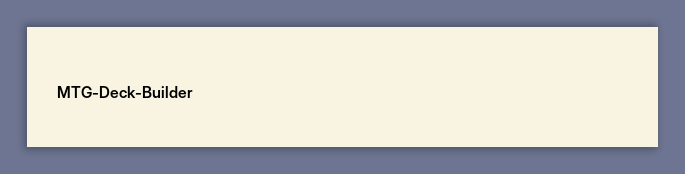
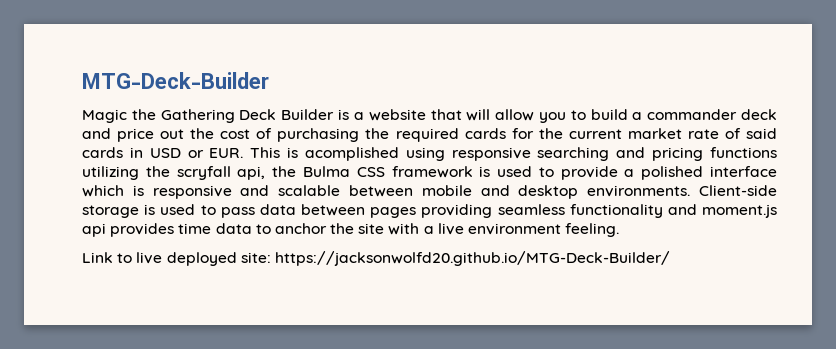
+ Magic the Gathering Deck Builder is a website that will allow you to build a commander deck and price out the cost of purchasing the required cards for the current market rate of said cards in USD or EUR. This is acomplished using responsive searching and pricing functions utilizing the scryfall api, the Bulma CSS framework is used to provide a polished interface which is responsive and scalable between mobile and desktop environments. Client-side storage is used to pass data between pages providing seamless functionality and moment.js api provides time data to anchor the site with a live environment feeling.
+ Link to live deployed site: https://jacksonwolfd20.github.io/MTG-Deck-Builder/

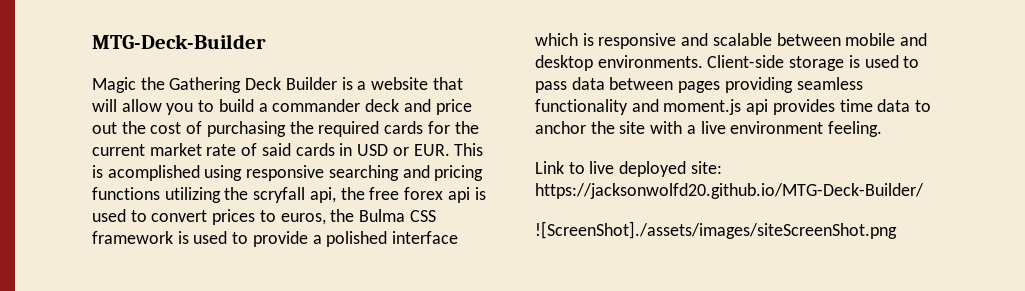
- Magic the Gathering Deck Builder is a website that will allow you to build a commander deck and price out the cost of purchasing the required cards for the current market rate of said cards in USD or EUR. This is acomplished using responsive searching and pricing functions utilizing the scryfall api, the Bulma CSS framework is used to provide a polished interface which is responsive and scalable between mobile and desktop environments.
+ Magic the Gathering Deck Builder is a website that will allow you to build a commander deck and price out the cost of purchasing the required cards for the current market rate of said cards in USD or EUR. This is acomplished using responsive searching and pricing functions utilizing the scryfall api, the free forex api is used to convert prices to euros, the Bulma CSS framework is used to provide a polished interface which is responsive and scalable between mobile and desktop environments.
+ ![ScreenShot]./assets/images/siteScreenShot.png

